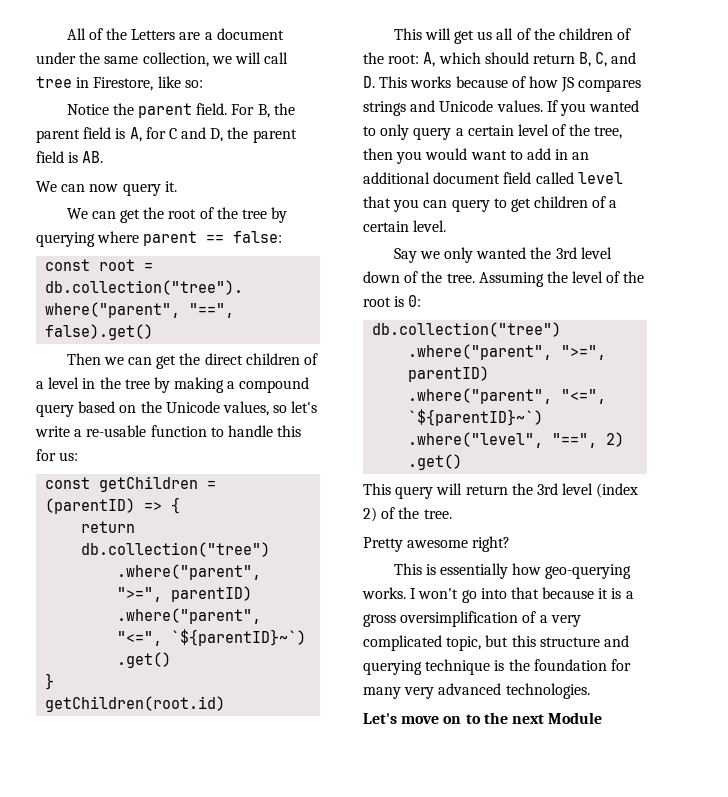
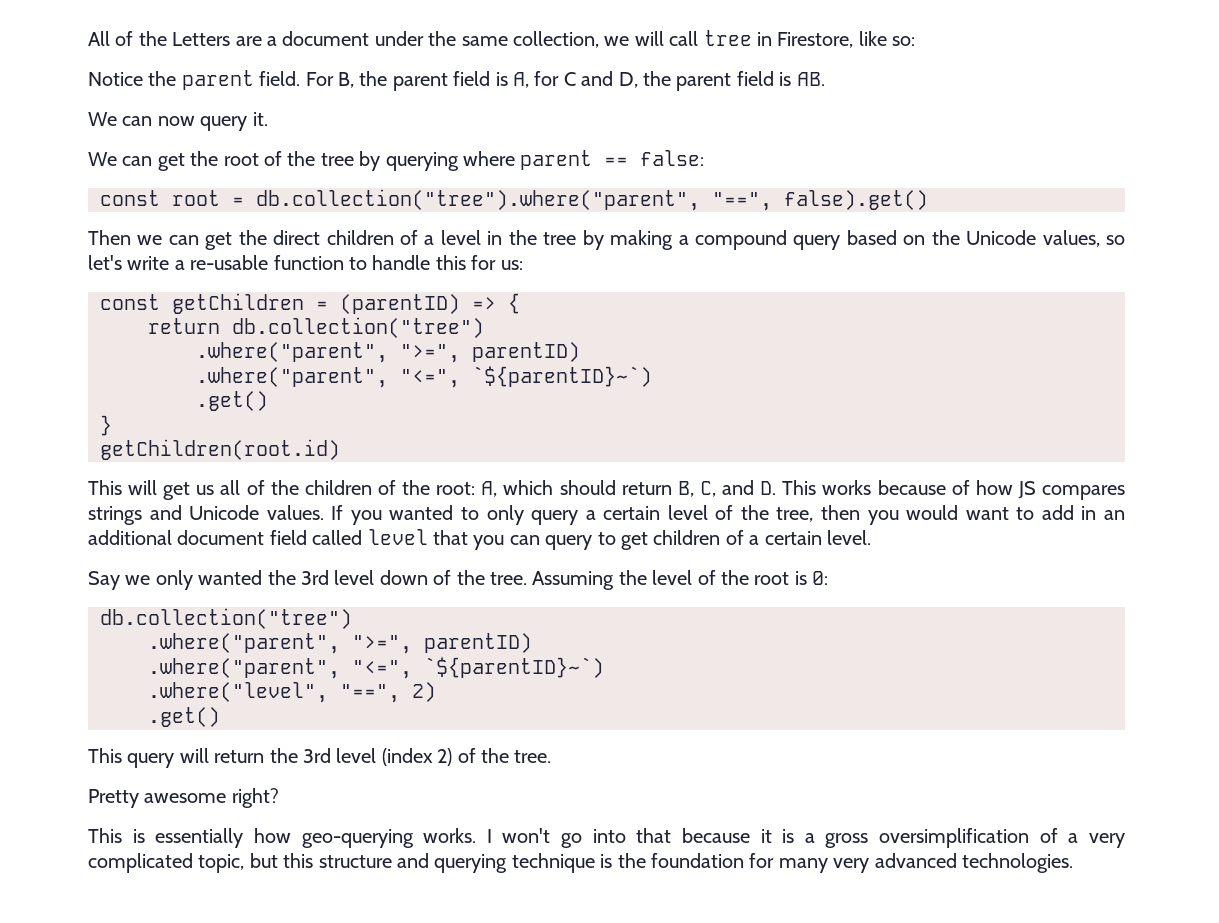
- Let's move on to the next Module

